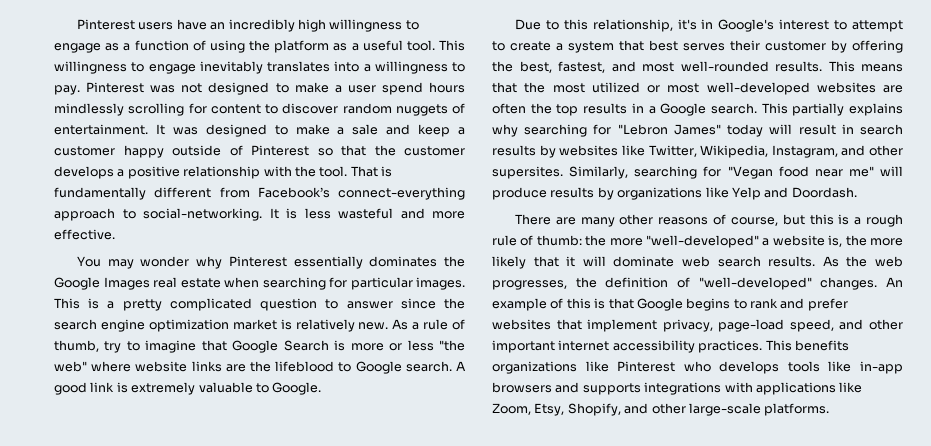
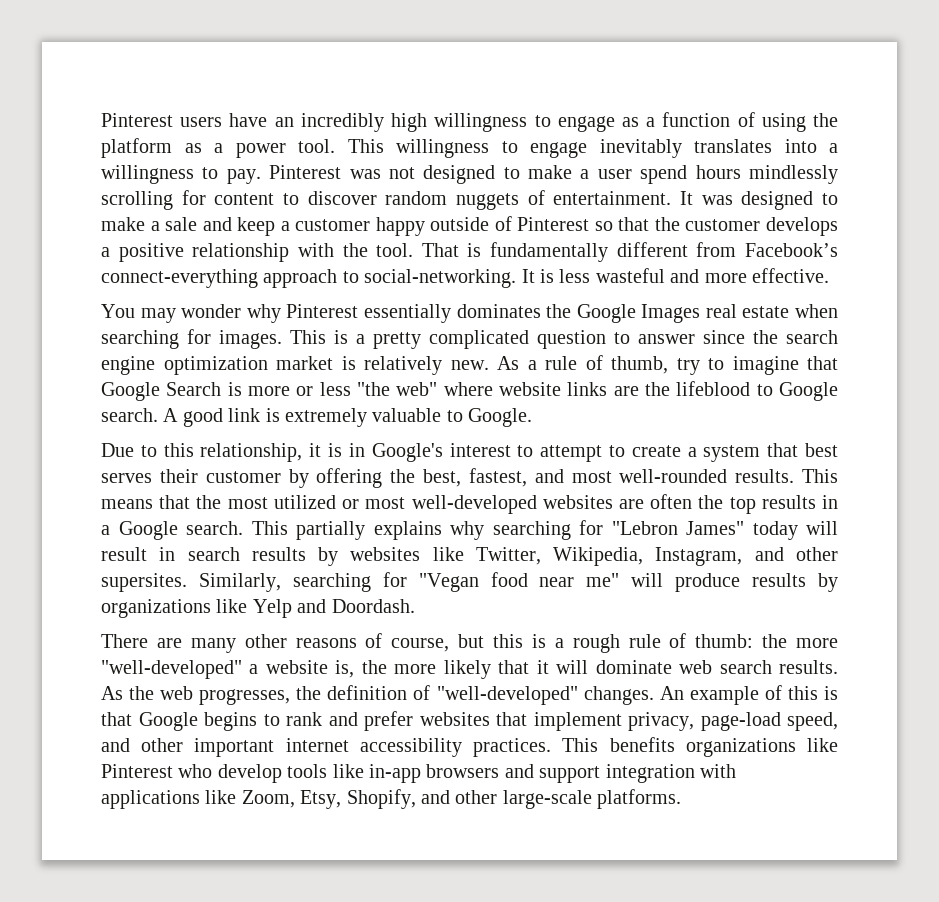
- Pinterest users have an incredibly high willingness to engage as a function of using the platform as a useful tool.
+ Pinterest users have an incredibly high willingness to engage as a function of using the platform as a power tool.
- You may wonder why Pinterest essentially dominates the Google Images real estate when searching for particular images.
+ You may wonder why Pinterest essentially dominates the Google Images real estate when searching for images.
- Due to this relationship, it's in Google's interest to attempt to create a system that best serves their customer by offering the best, fastest, and most well-rounded results.
+ Due to this relationship, it is in Google's interest to attempt to create a system that best serves their customer by offering the best, fastest, and most well-rounded results.
- This benefits organizations like Pinterest who develops tools like in-app browsers and supports integrations with applications like Zoom, Etsy, Shopify, and other large-scale platforms.
+ This benefits organizations like Pinterest who develop tools like in-app browsers and support integration with applications like Zoom, Etsy, Shopify, and other large-scale platforms.

